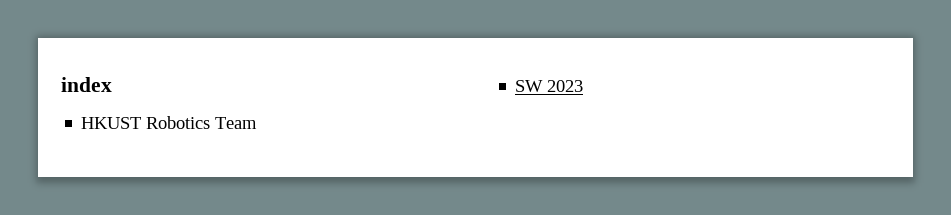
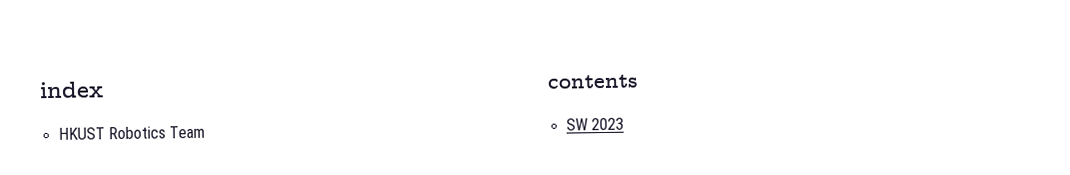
+ contents

